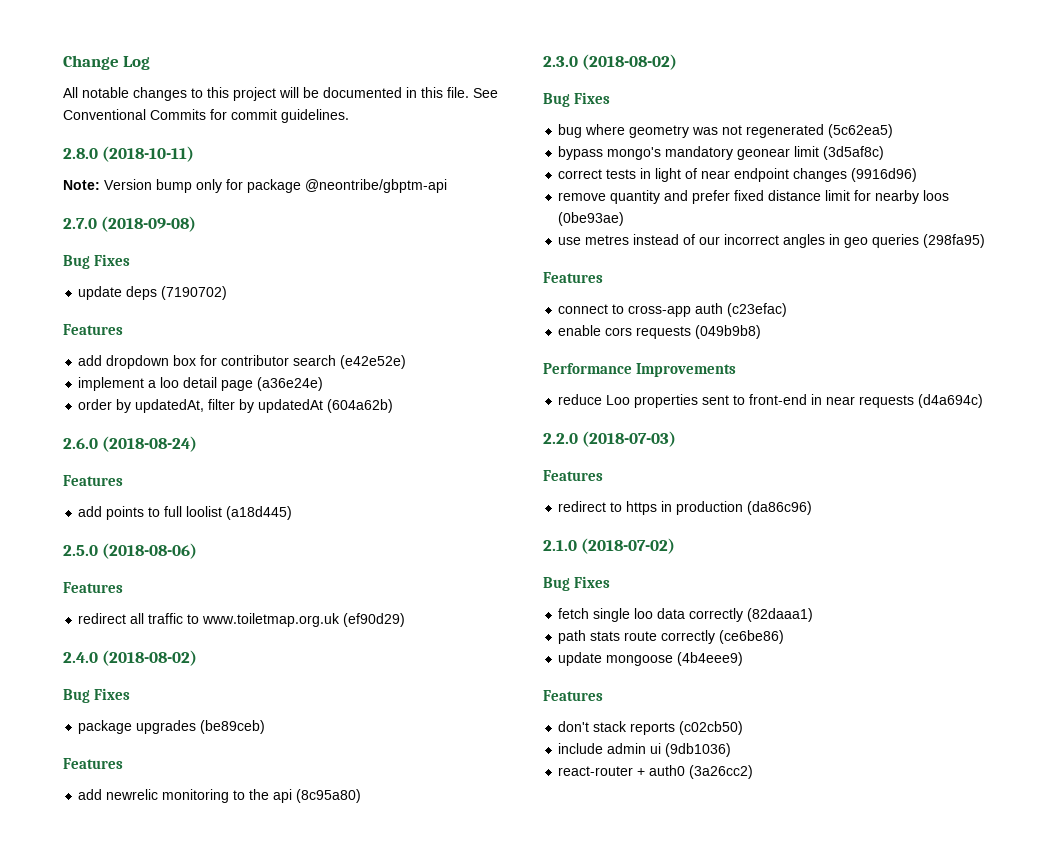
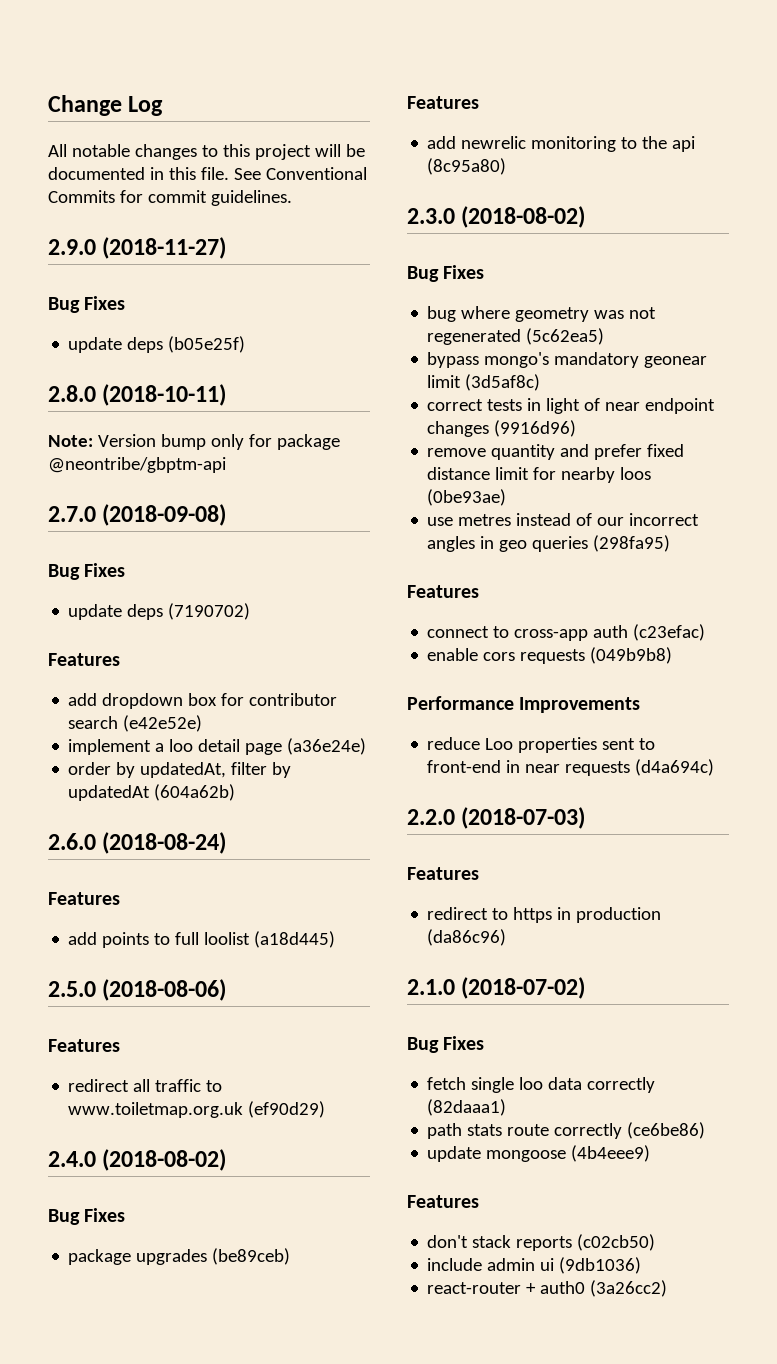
+ 2.9.0 (2018-11-27)
+ Bug Fixes
+ update deps (b05e25f)

